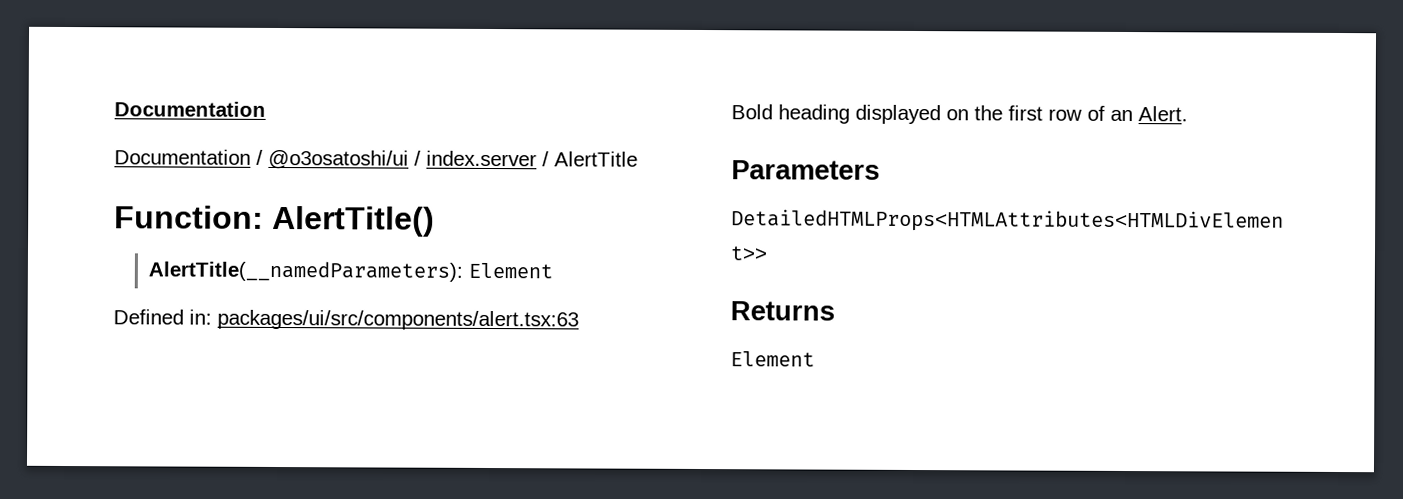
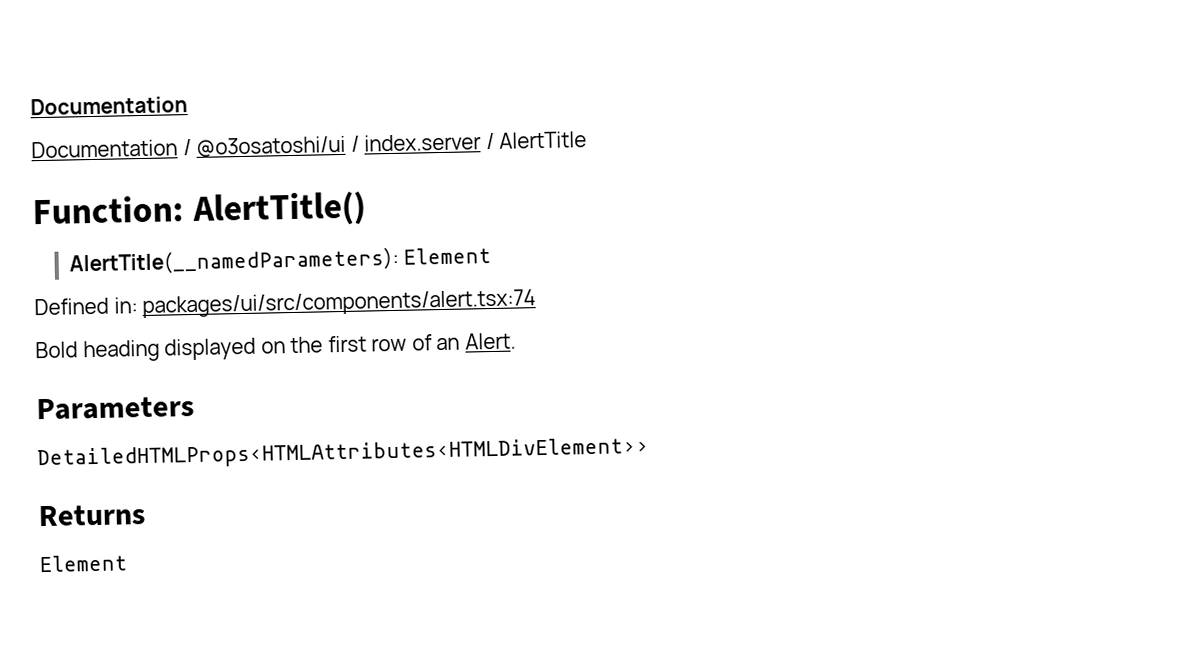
- Defined in: packages/ui/src/components/alert.tsx:63
+ Defined in: packages/ui/src/components/alert.tsx:74

